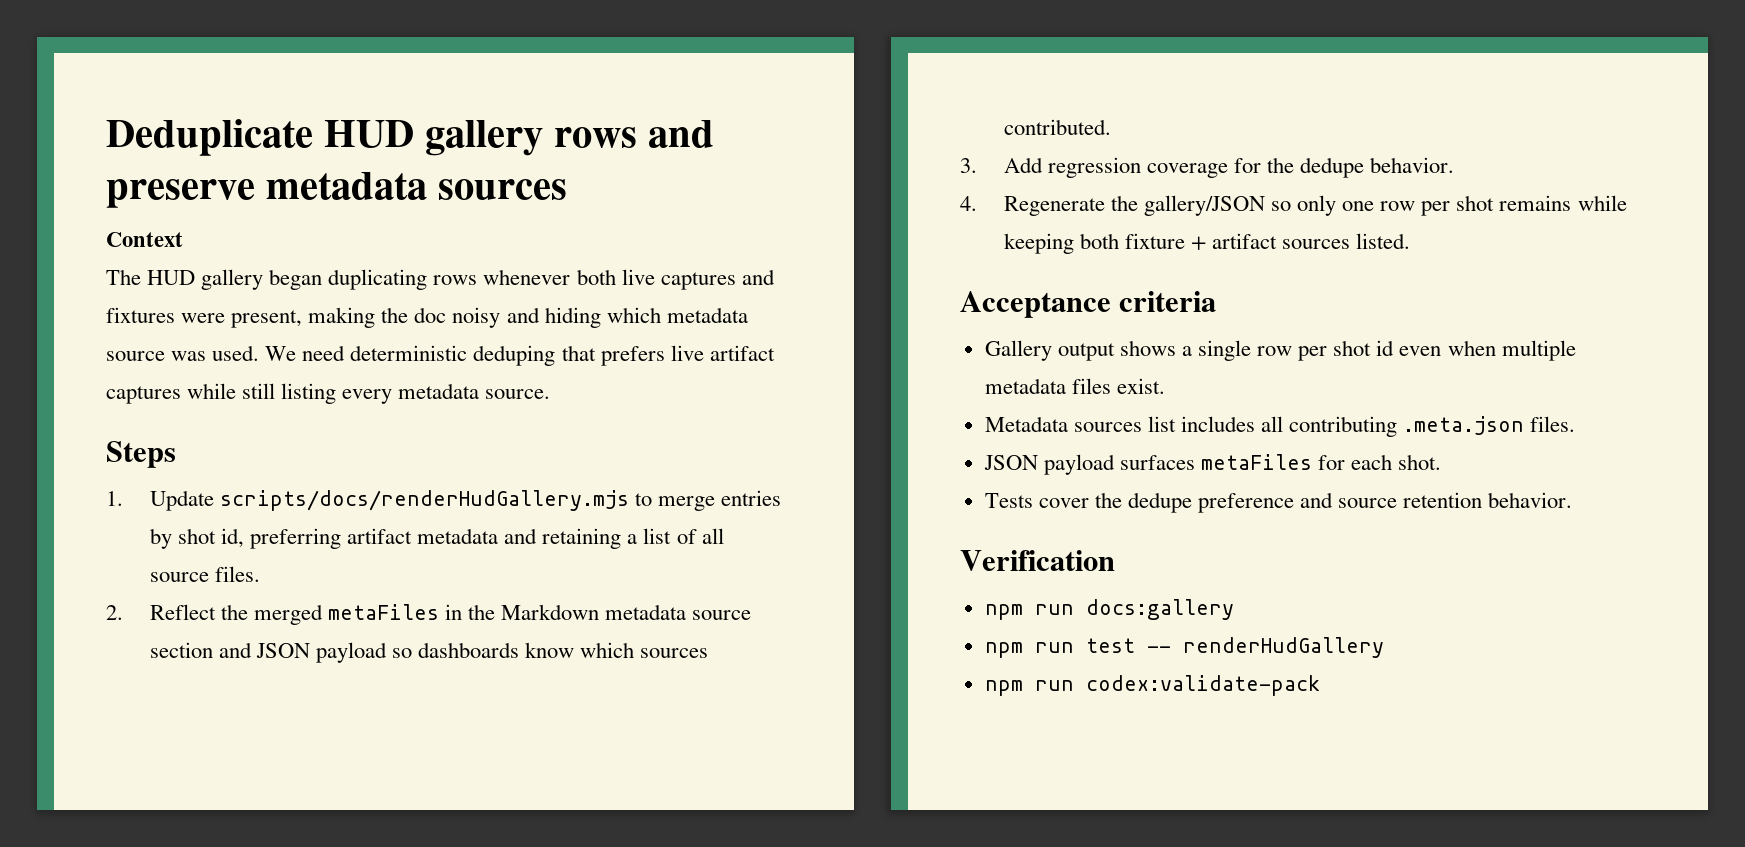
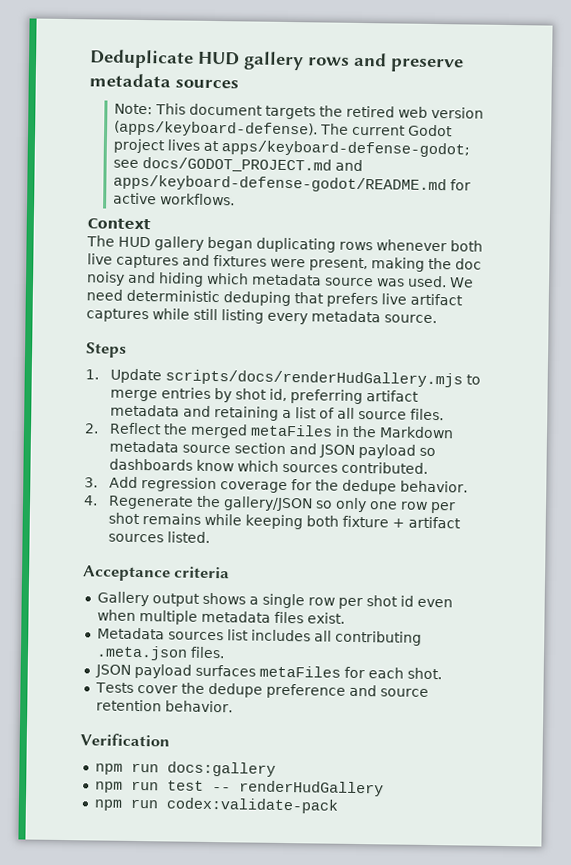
+ Note: This document targets the retired web version (apps/keyboard-defense). The current Godot project lives at apps/keyboard-defense-godot; see docs/GODOT_PROJECT.md and apps/keyboard-defense-godot/README.md for active workflows.

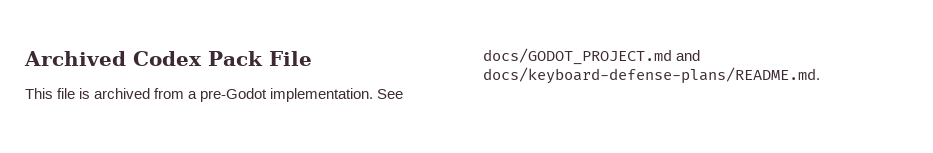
- Deduplicate HUD gallery rows and preserve metadata sources
- Note: This document targets the retired web version (apps/keyboard-defense). The current Godot project lives at apps/keyboard-defense-godot; see docs/GODOT_PROJECT.md and apps/keyboard-defense-godot/README.md for active workflows.
- Context
- The HUD gallery began duplicating rows whenever both live captures and fixtures were present, making the doc noisy and hiding which metadata source was used. We need deterministic deduping that prefers live artifact captures while still listing every metadata source.
- Steps
- 1. Update scripts/docs/renderHudGallery.mjs to merge entries by shot id, preferring artifact metadata and retaining a list of all source files.
- 2. Reflect the merged metaFiles in the Markdown metadata source section and JSON payload so dashboards know which sources contributed.
- 3. Add regression coverage for the dedupe behavior.
- 4. Regenerate the gallery/JSON so only one row per shot remains while keeping both fixture + artifact sources listed.
- Acceptance criteria
- Gallery output shows a single row per shot id even when multiple metadata files exist.
- Metadata sources list includes all contributing .meta.json files.
- JSON payload surfaces metaFiles for each shot.
- Tests cover the dedupe preference and source retention behavior.
- Verification
- npm run docs:gallery
- npm run test -- renderHudGallery
- npm run codex:validate-pack
+ Archived Codex Pack File
+ This file is archived from a pre-Godot implementation. See docs/GODOT_PROJECT.md and docs/keyboard-defense-plans/README.md.

